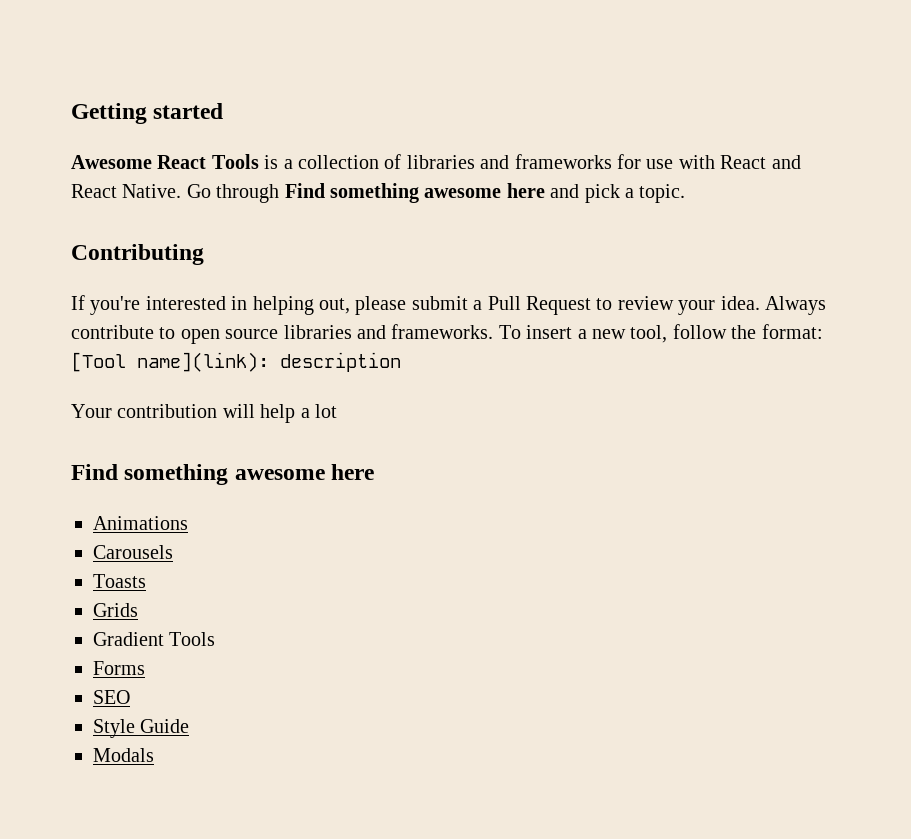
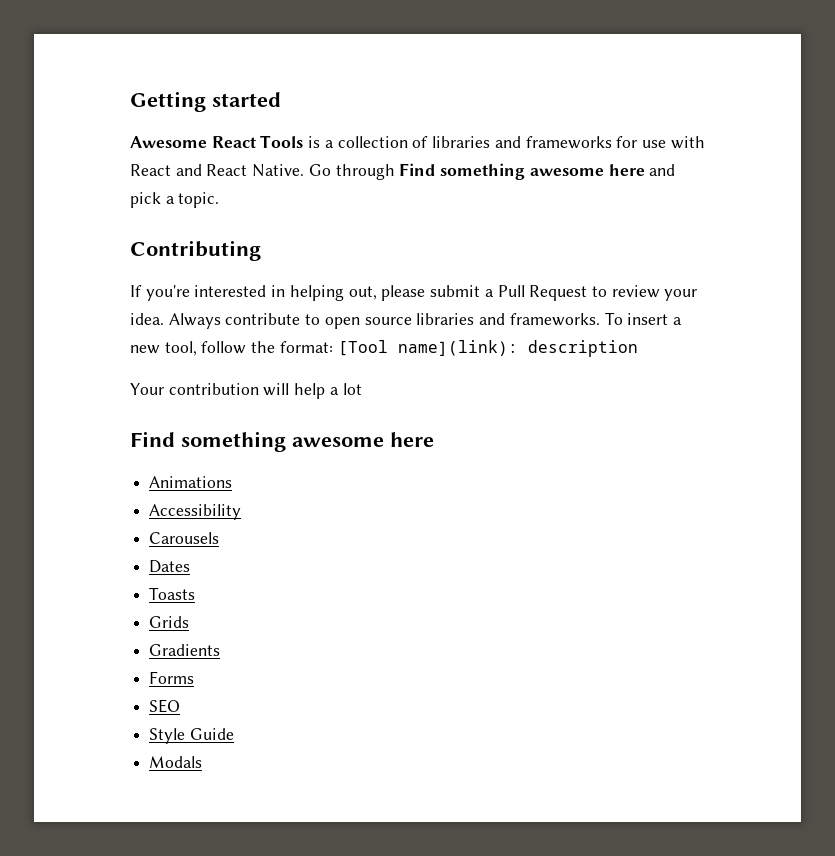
+ Accessibility
+ Dates
- Gradient Tools
+ Gradients

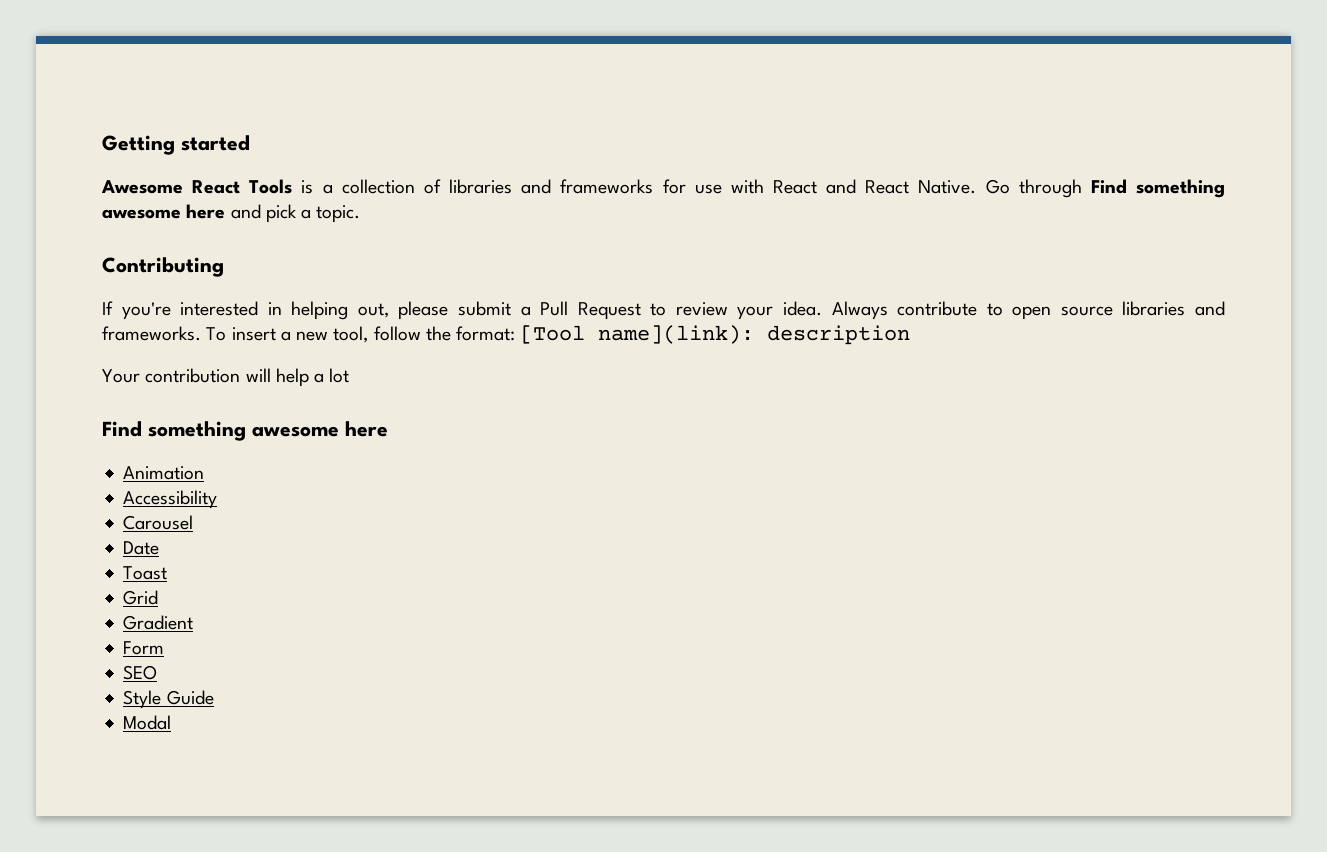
- Animations
+ Animation
- Carousels
- Dates
- Toasts
- Grids
- Gradients
- Forms
+ Carousel
+ Date
+ Toast
+ Grid
+ Gradient
+ Form
- Modals
+ Modal

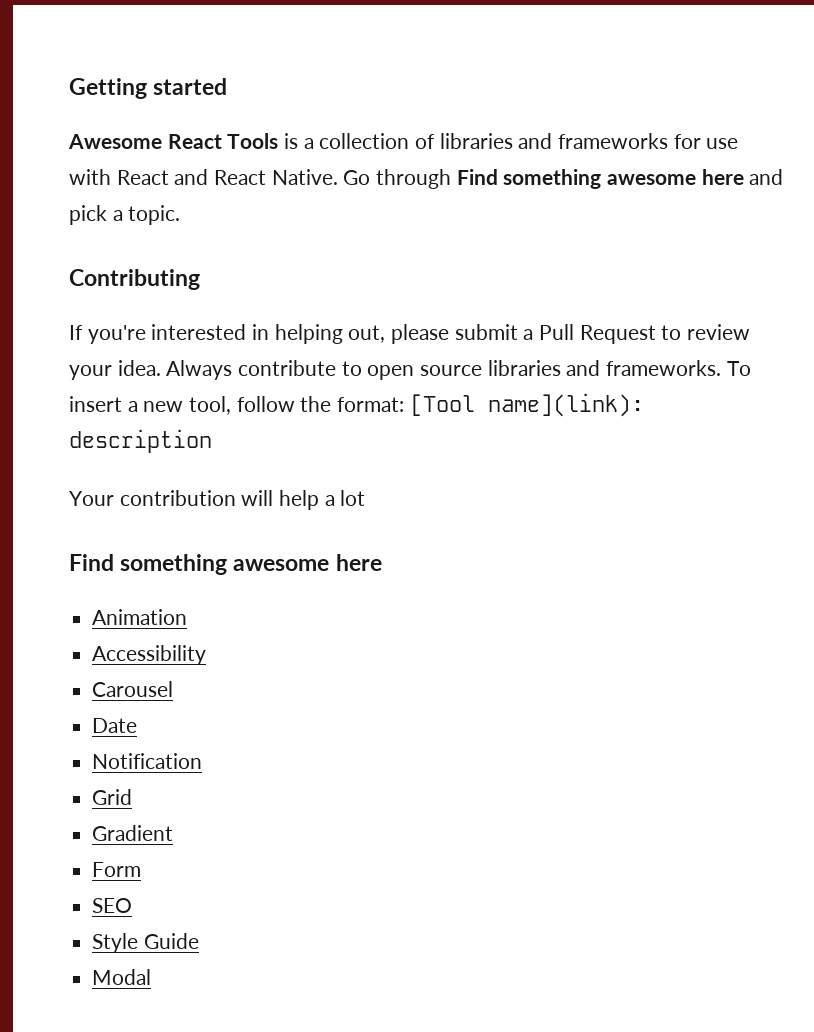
- Toast
+ Notification

